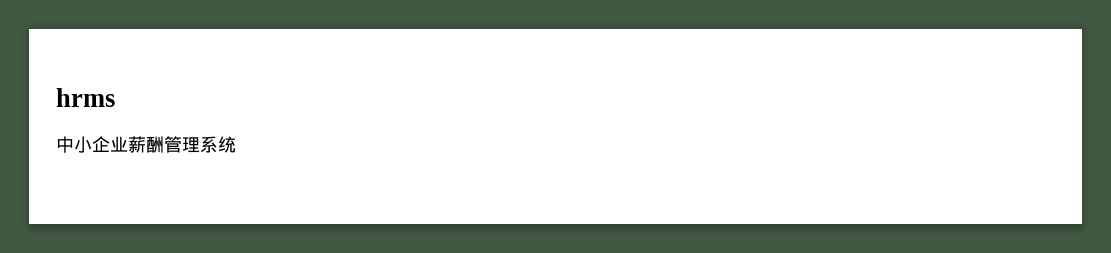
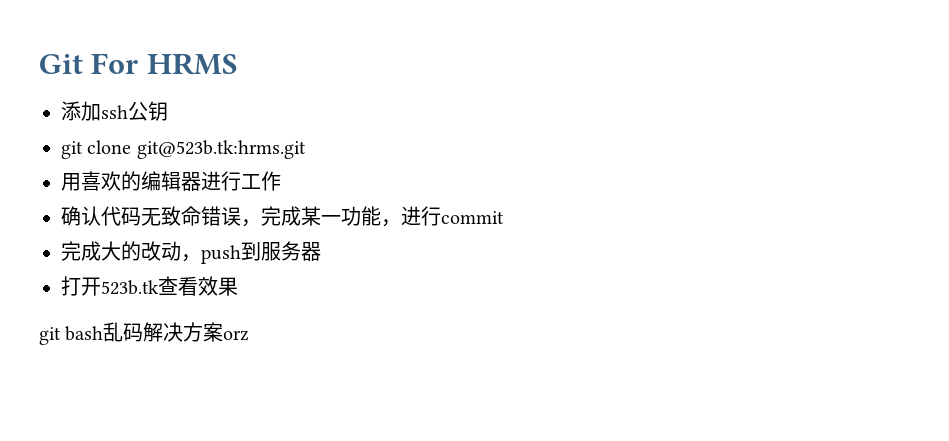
- hrms
- 中小企业薪酬管理系统
+ Git For HRMS
+ 添加ssh公钥
+ git clone git@523b.tk:hrms.git
+ 用喜欢的编辑器进行工作
+ 确认代码无致命错误，完成某一功能，进行commit
+ 完成大的改动，push到服务器
+ 打开523b.tk查看效果
+ git bash乱码解决方案orz

